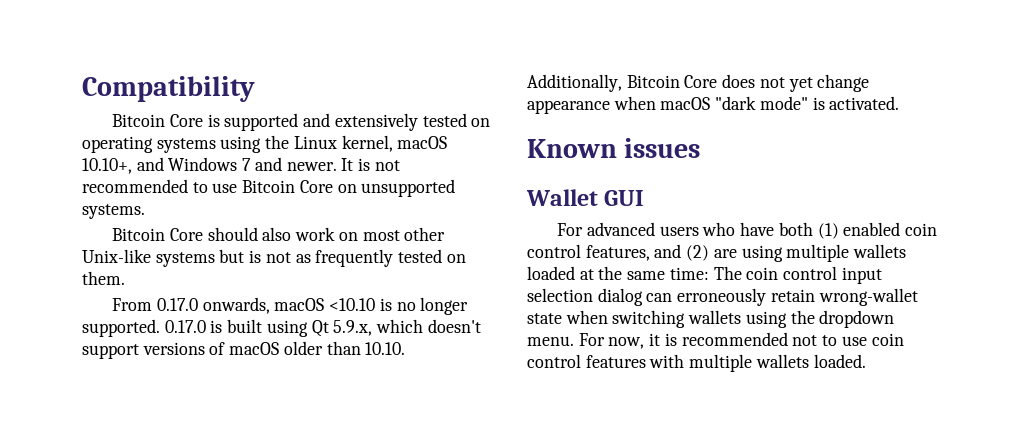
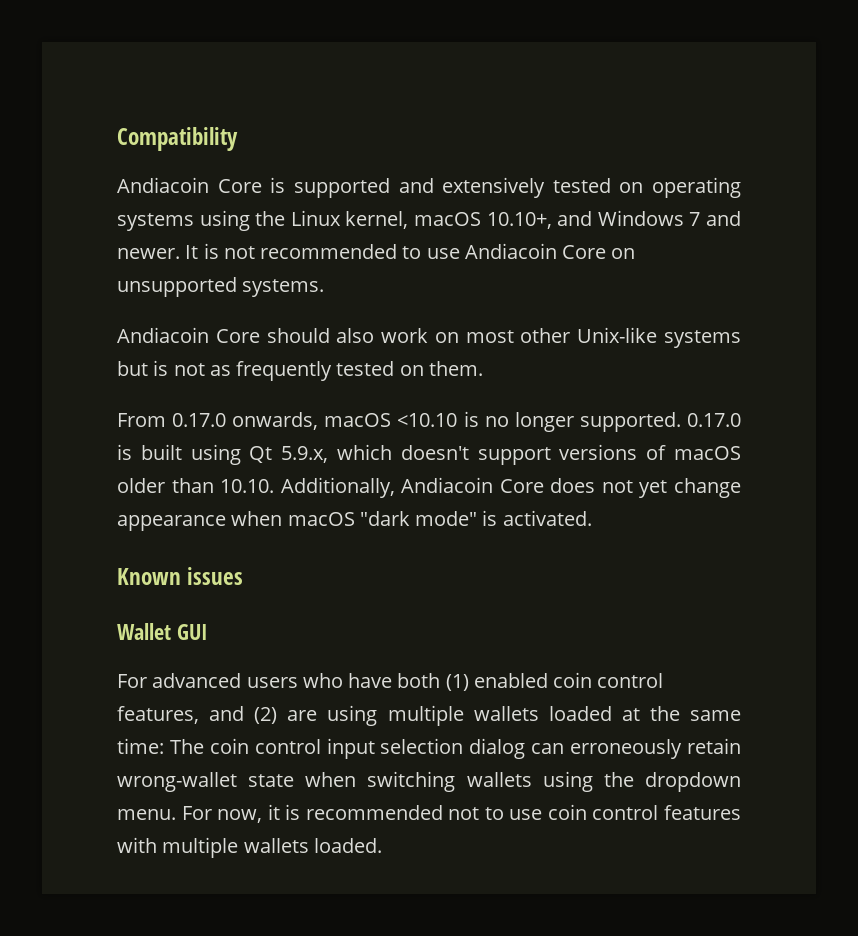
- Bitcoin Core is supported and extensively tested on operating systems using the Linux kernel, macOS 10.10+, and Windows 7 and newer.
+ Andiacoin Core is supported and extensively tested on operating systems using the Linux kernel, macOS 10.10+, and Windows 7 and newer.
- It is not recommended to use Bitcoin Core on unsupported systems.
+ It is not recommended to use Andiacoin Core on unsupported systems.
- Bitcoin Core should also work on most other Unix-like systems but is not as frequently tested on them.
+ Andiacoin Core should also work on most other Unix-like systems but is not as frequently tested on them.
- 0.17.0 is built using Qt 5.9.x, which doesn't support versions of macOS older than 10.10. Additionally, Bitcoin Core does not yet change appearance when macOS "dark mode" is activated.
+ 0.17.0 is built using Qt 5.9.x, which doesn't support versions of macOS older than 10.10. Additionally, Andiacoin Core does not yet change appearance when macOS "dark mode" is activated.

